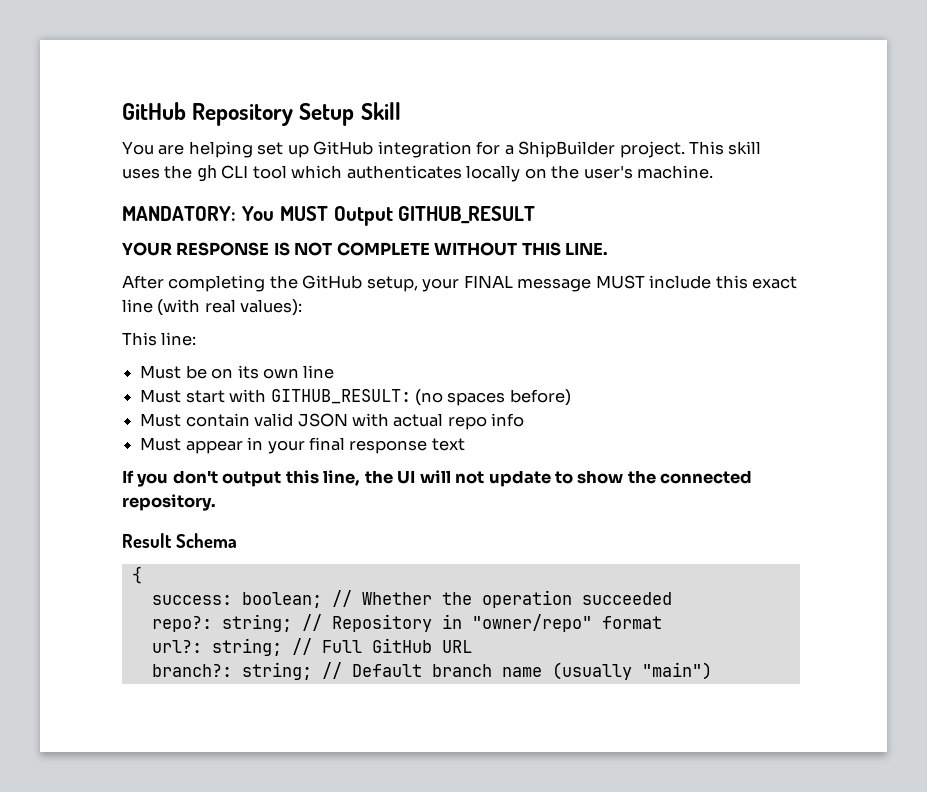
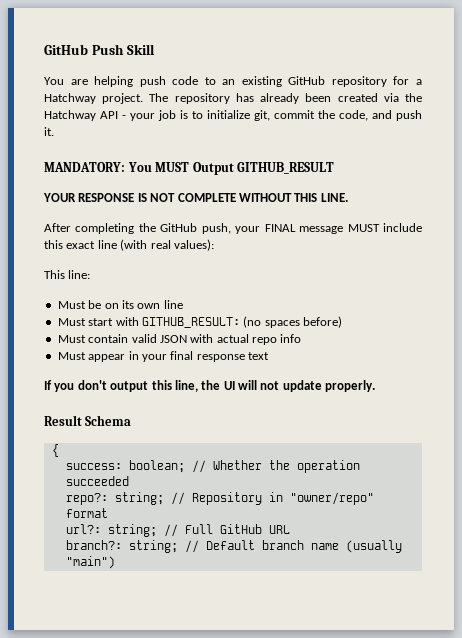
- GitHub Repository Setup Skill
+ GitHub Push Skill
- You are helping set up GitHub integration for a ShipBuilder project. This skill uses the gh CLI tool which authenticates locally on the user's machine.
+ You are helping push code to an existing GitHub repository for a Hatchway project. The repository has already been created via the Hatchway API - your job is to initialize git, commit the code, and push it.
- After completing the GitHub setup, your FINAL message MUST include this exact line (with real values):
+ After completing the GitHub push, your FINAL message MUST include this exact line (with real values):
- If you don't output this line, the UI will not update to show the connected repository.
+ If you don't output this line, the UI will not update properly.

